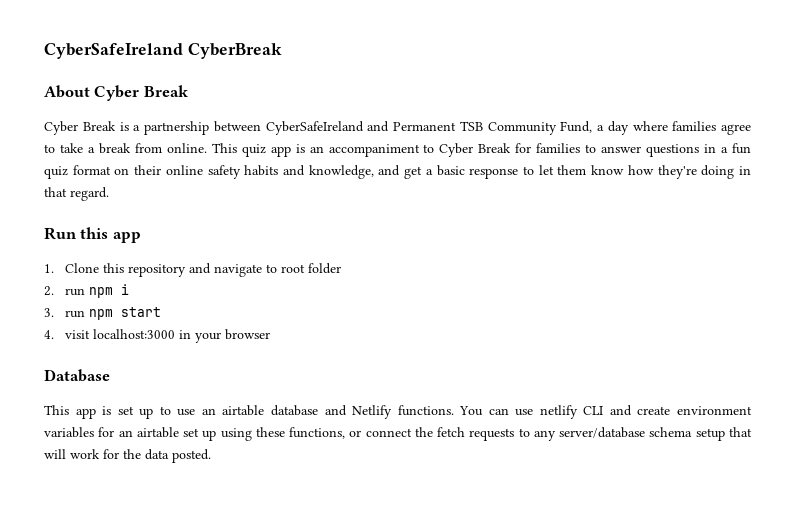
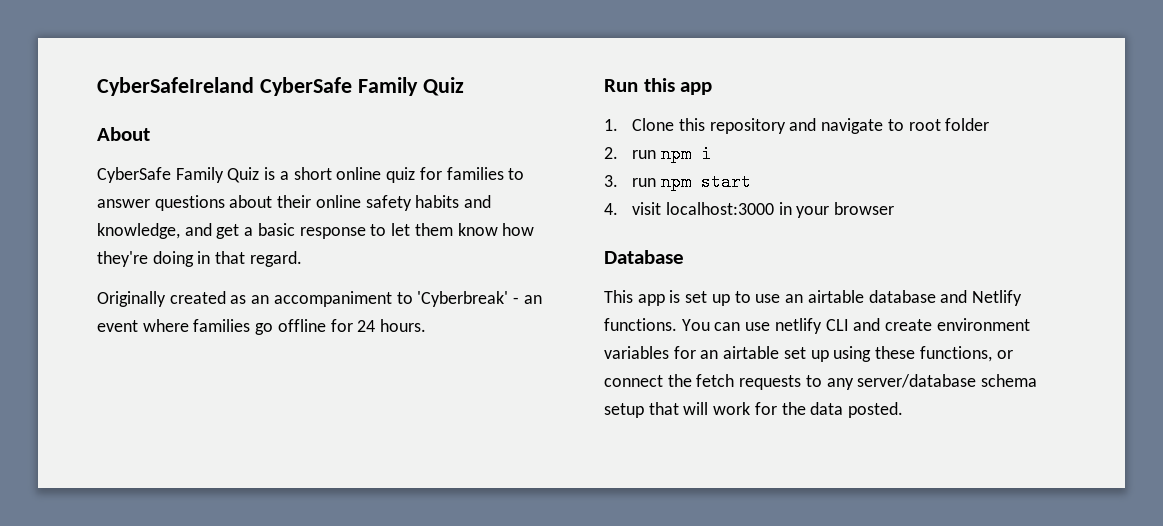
- CyberSafeIreland CyberBreak
- About Cyber Break
- Cyber Break is a partnership between CyberSafeIreland and Permanent TSB Community Fund, a day where families agree to take a break from online. This quiz app is an accompaniment to Cyber Break for families to answer questions in a fun quiz format on their online safety habits and knowledge, and get a basic response to let them know how they're doing in that regard.
+ CyberSafeIreland CyberSafe Family Quiz
+ About
+ CyberSafe Family Quiz is a short online quiz for families to answer questions about their online safety habits and knowledge, and get a basic response to let them know how they're doing in that regard.
+ Originally created as an accompaniment to 'Cyberbreak' - an event where families go offline for 24 hours.

